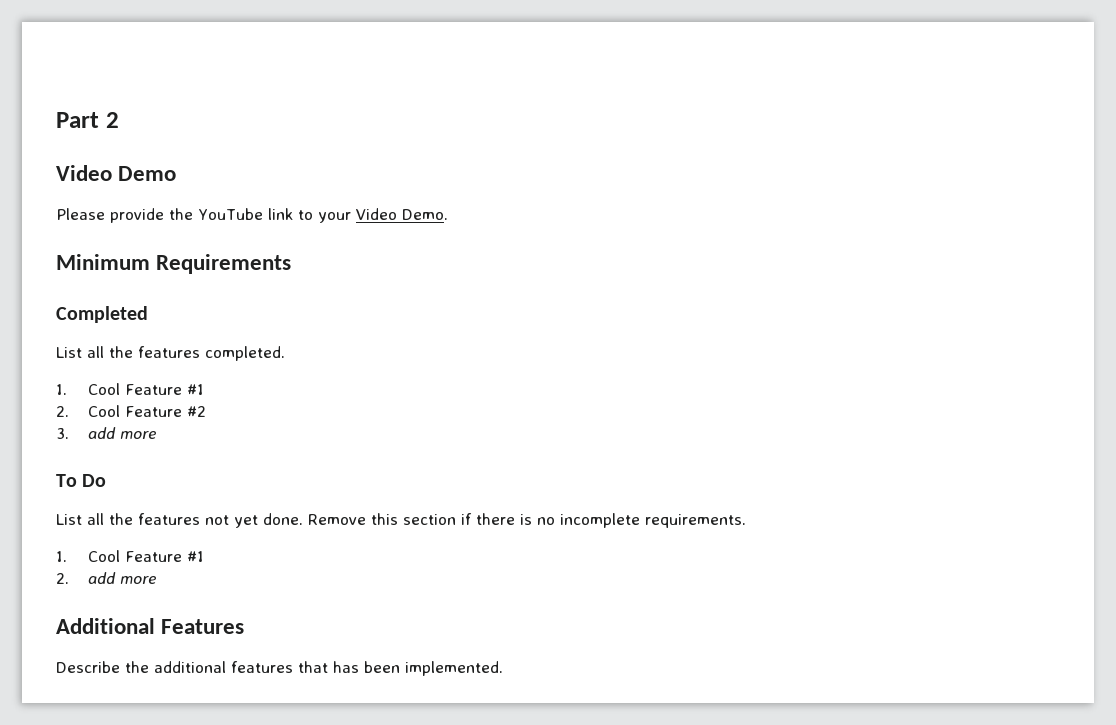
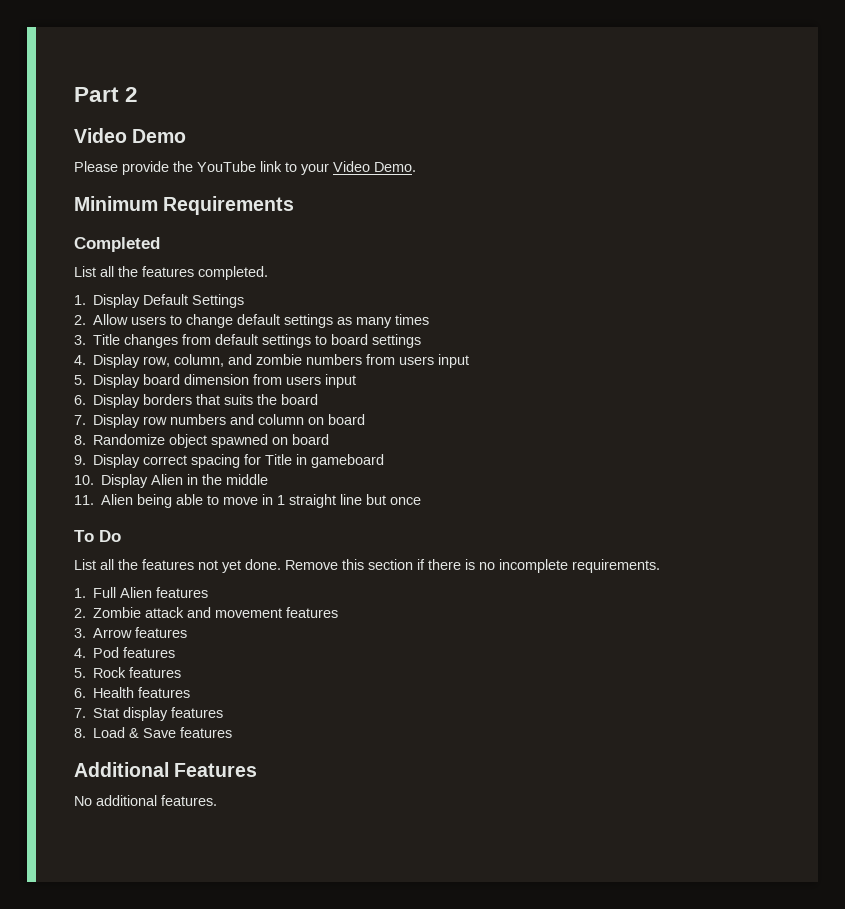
  List all the features completed.
- 1. Cool Feature #1
- 2. Cool Feature #2
- 3. add more
+ 1. Display Default Settings
+ 2. Allow users to change default settings as many times
+ 3. Title changes from default settings to board settings
+ 4. Display row, column, and zombie numbers from users input
+ 5. Display board dimension from users input
+ 6. Display borders that suits the board
+ 7. Display row numbers and column on board
+ 8. Randomize object spawned on board
+ 9. Display correct spacing for Title in gameboard
+ 10. Display Alien in the middle
+ 11. Alien being able to move in 1 straight line but once
  Remove this section if there is no incomplete requirements.
- 1. Cool Feature #1
- 2. add more
+ 1. Full Alien features
+ 2. Zombie attack and movement features
+ 3. Arrow features
+ 4. Pod features
+ 5. Rock features
+ 6. Health features
+ 7. Stat display features
+ 8. Load & Save features
  Additional Features
- Describe the additional features that has been implemented.
+ No additional features.

